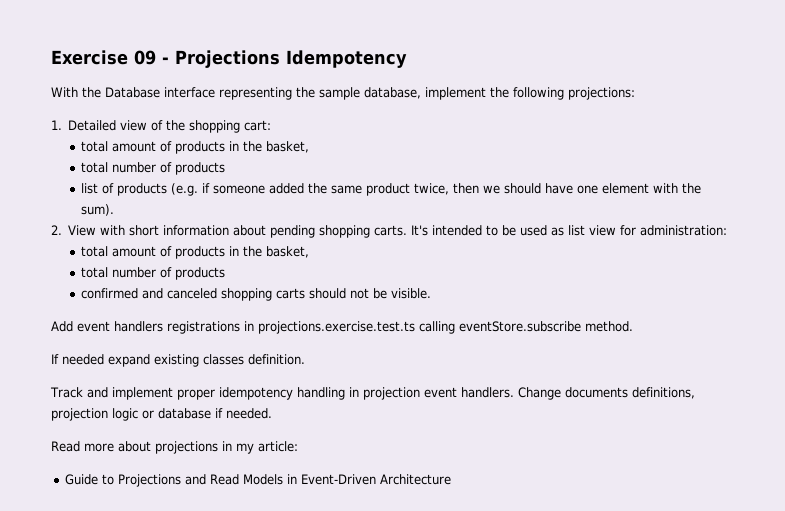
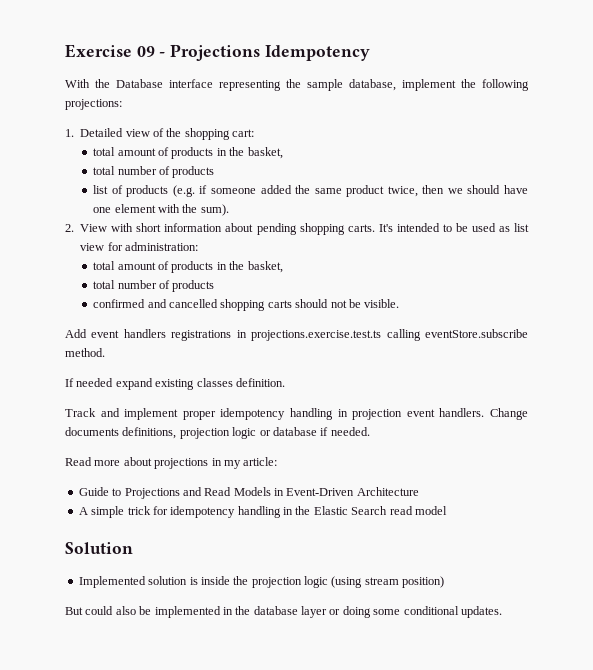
- confirmed and canceled shopping carts should not be visible.
+ confirmed and cancelled shopping carts should not be visible.
+ A simple trick for idempotency handling in the Elastic Search read model
+ Solution
+ Implemented solution is inside the projection logic (using stream position)
+ But could also be implemented in the database layer or doing some conditional updates.

